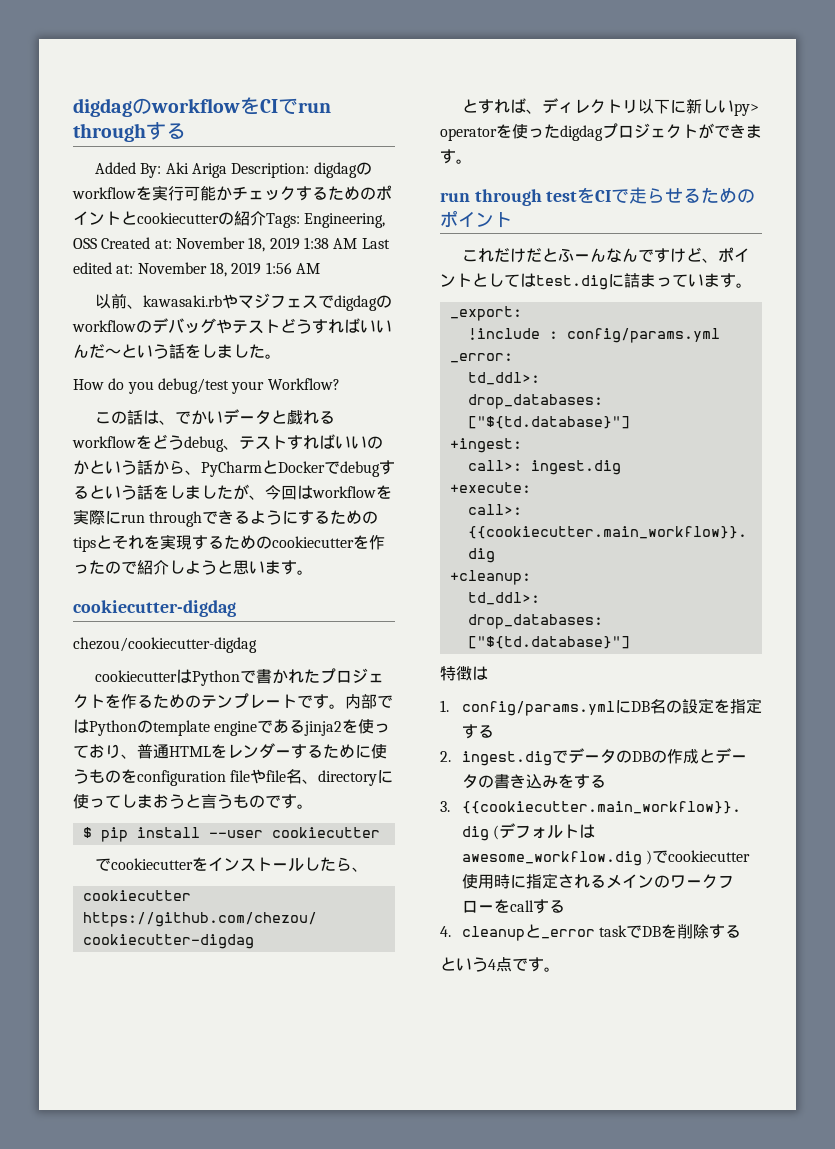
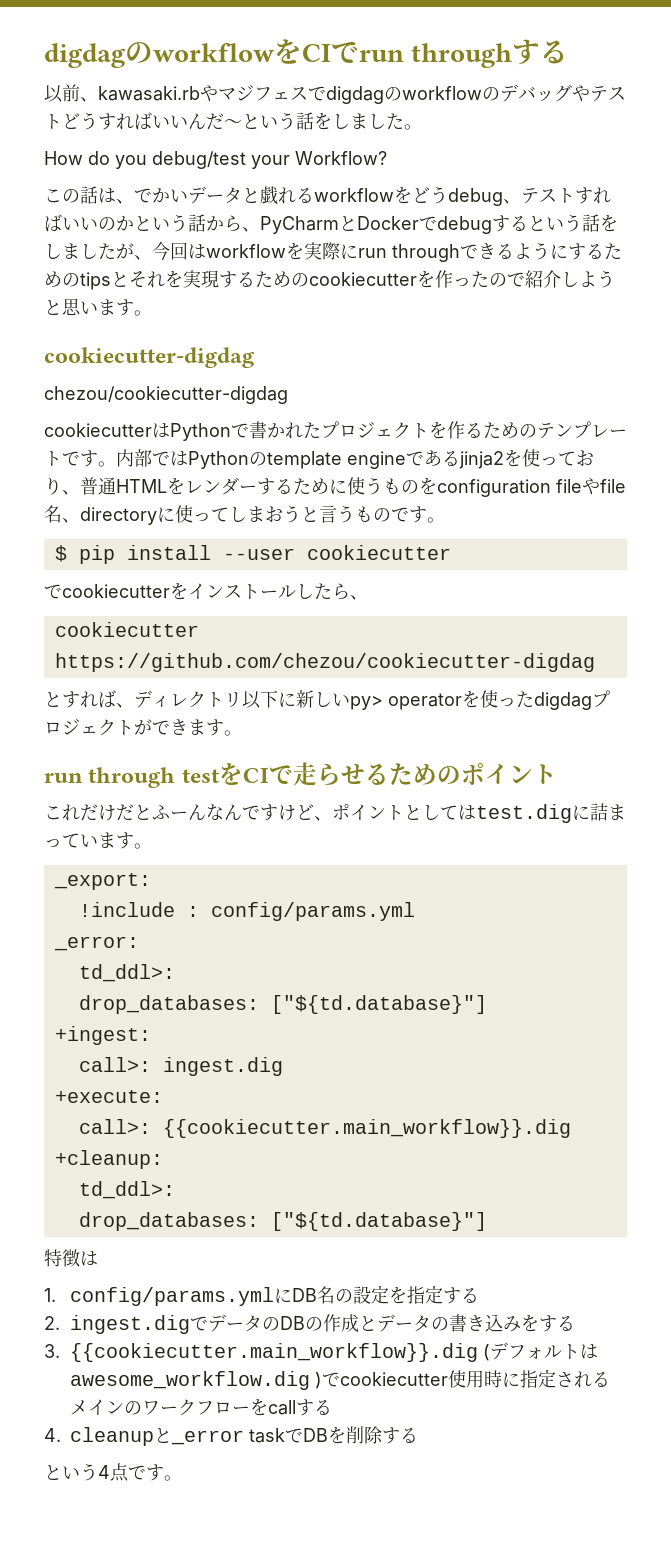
- Added By: Aki Ariga Description: digdagのworkflowを実行可能かチェックするためのポイントとcookiecutterの紹介Tags: Engineering, OSS Created at: November 18, 2019 1:38 AM Last edited at: November 18, 2019 1:56 AM

